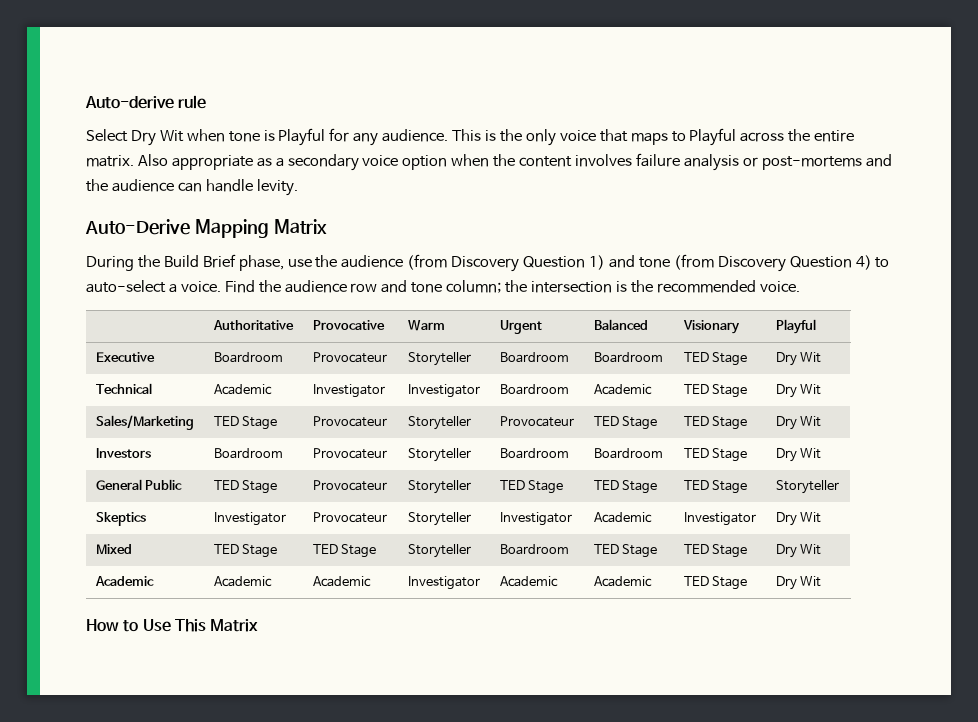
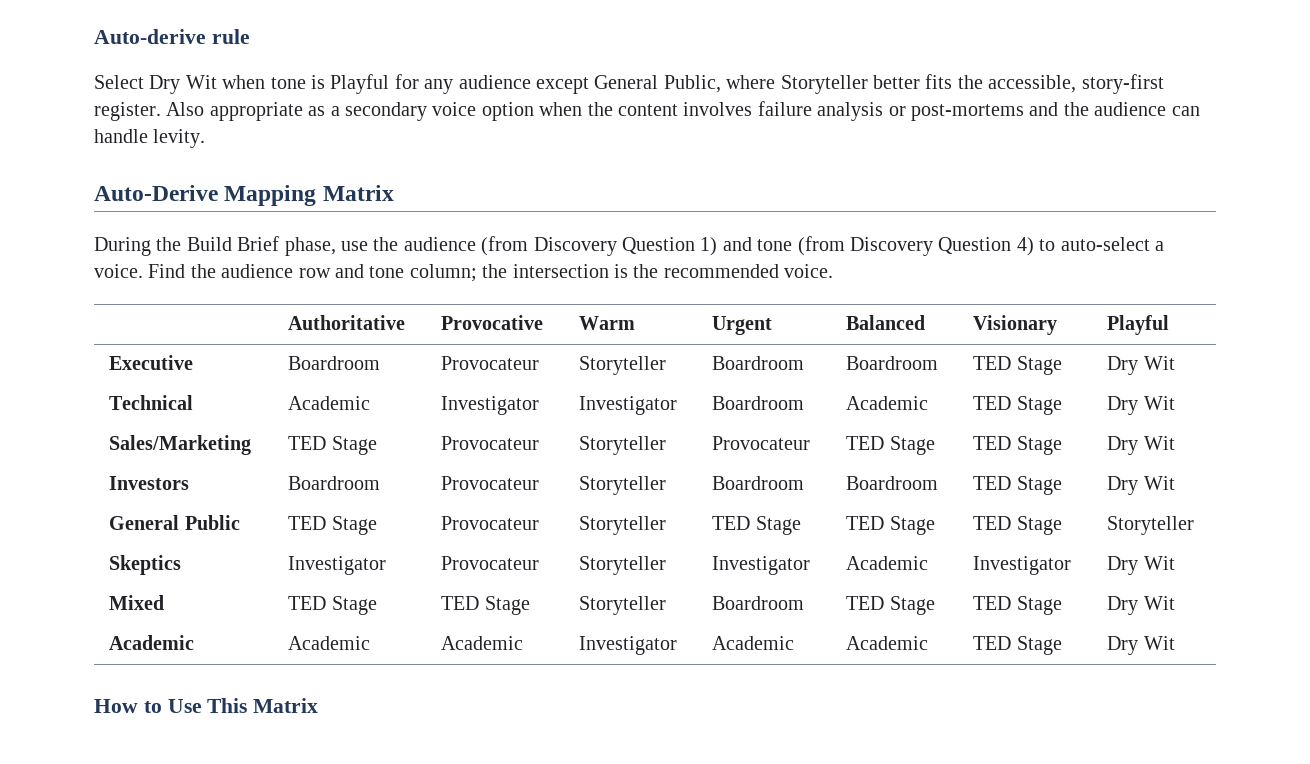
- Select Dry Wit when tone is Playful for any audience. This is the only voice that maps to Playful across the entire matrix.
+ Select Dry Wit when tone is Playful for any audience except General Public, where Storyteller better fits the accessible, story-first register.

